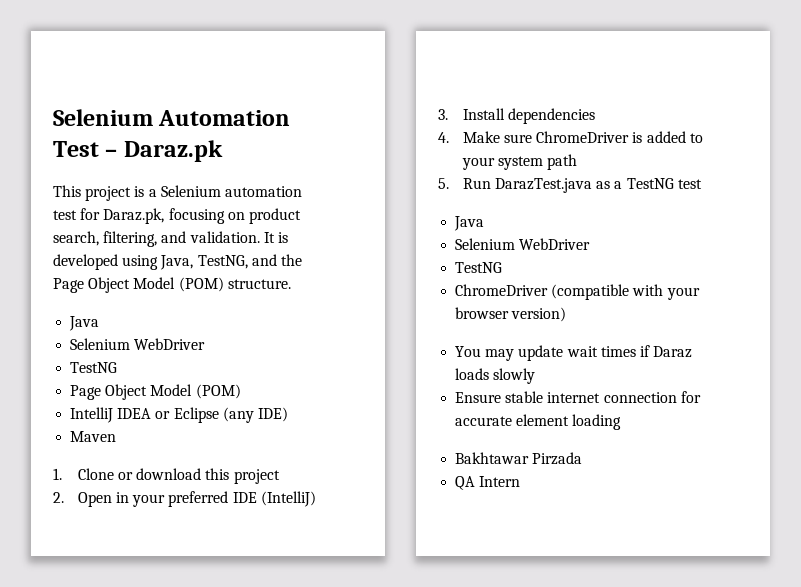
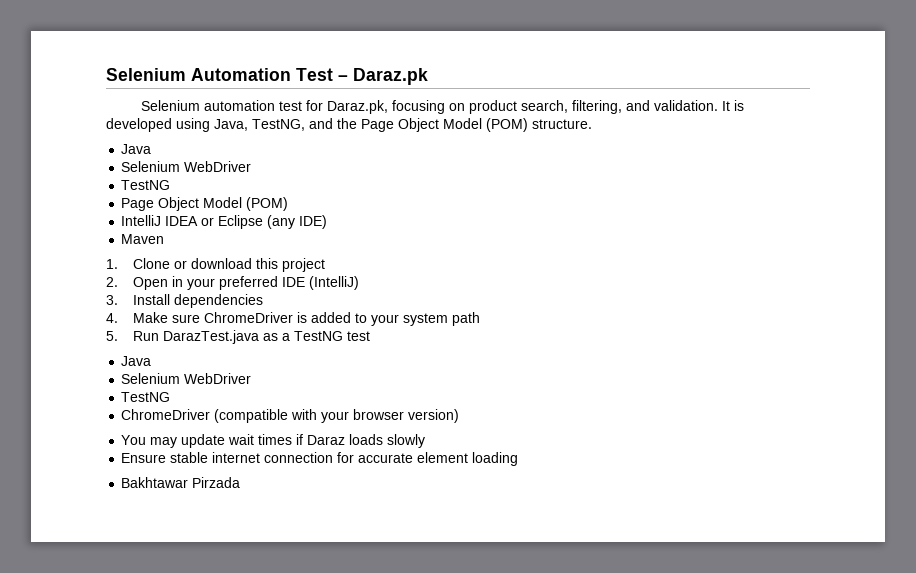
- This project is a Selenium automation test for Daraz.pk, focusing on product search, filtering, and validation.
+ Selenium automation test for Daraz.pk, focusing on product search, filtering, and validation.
- QA Intern

